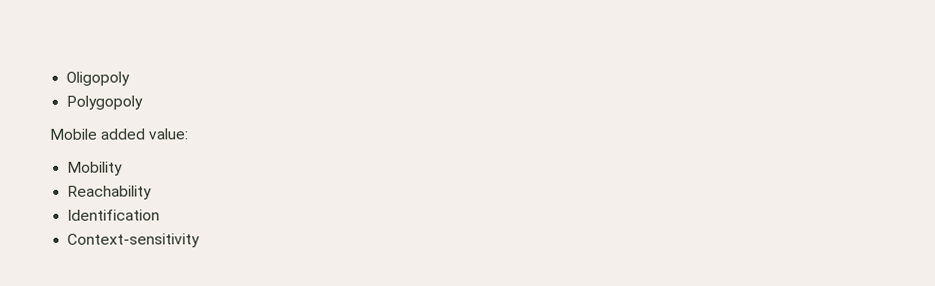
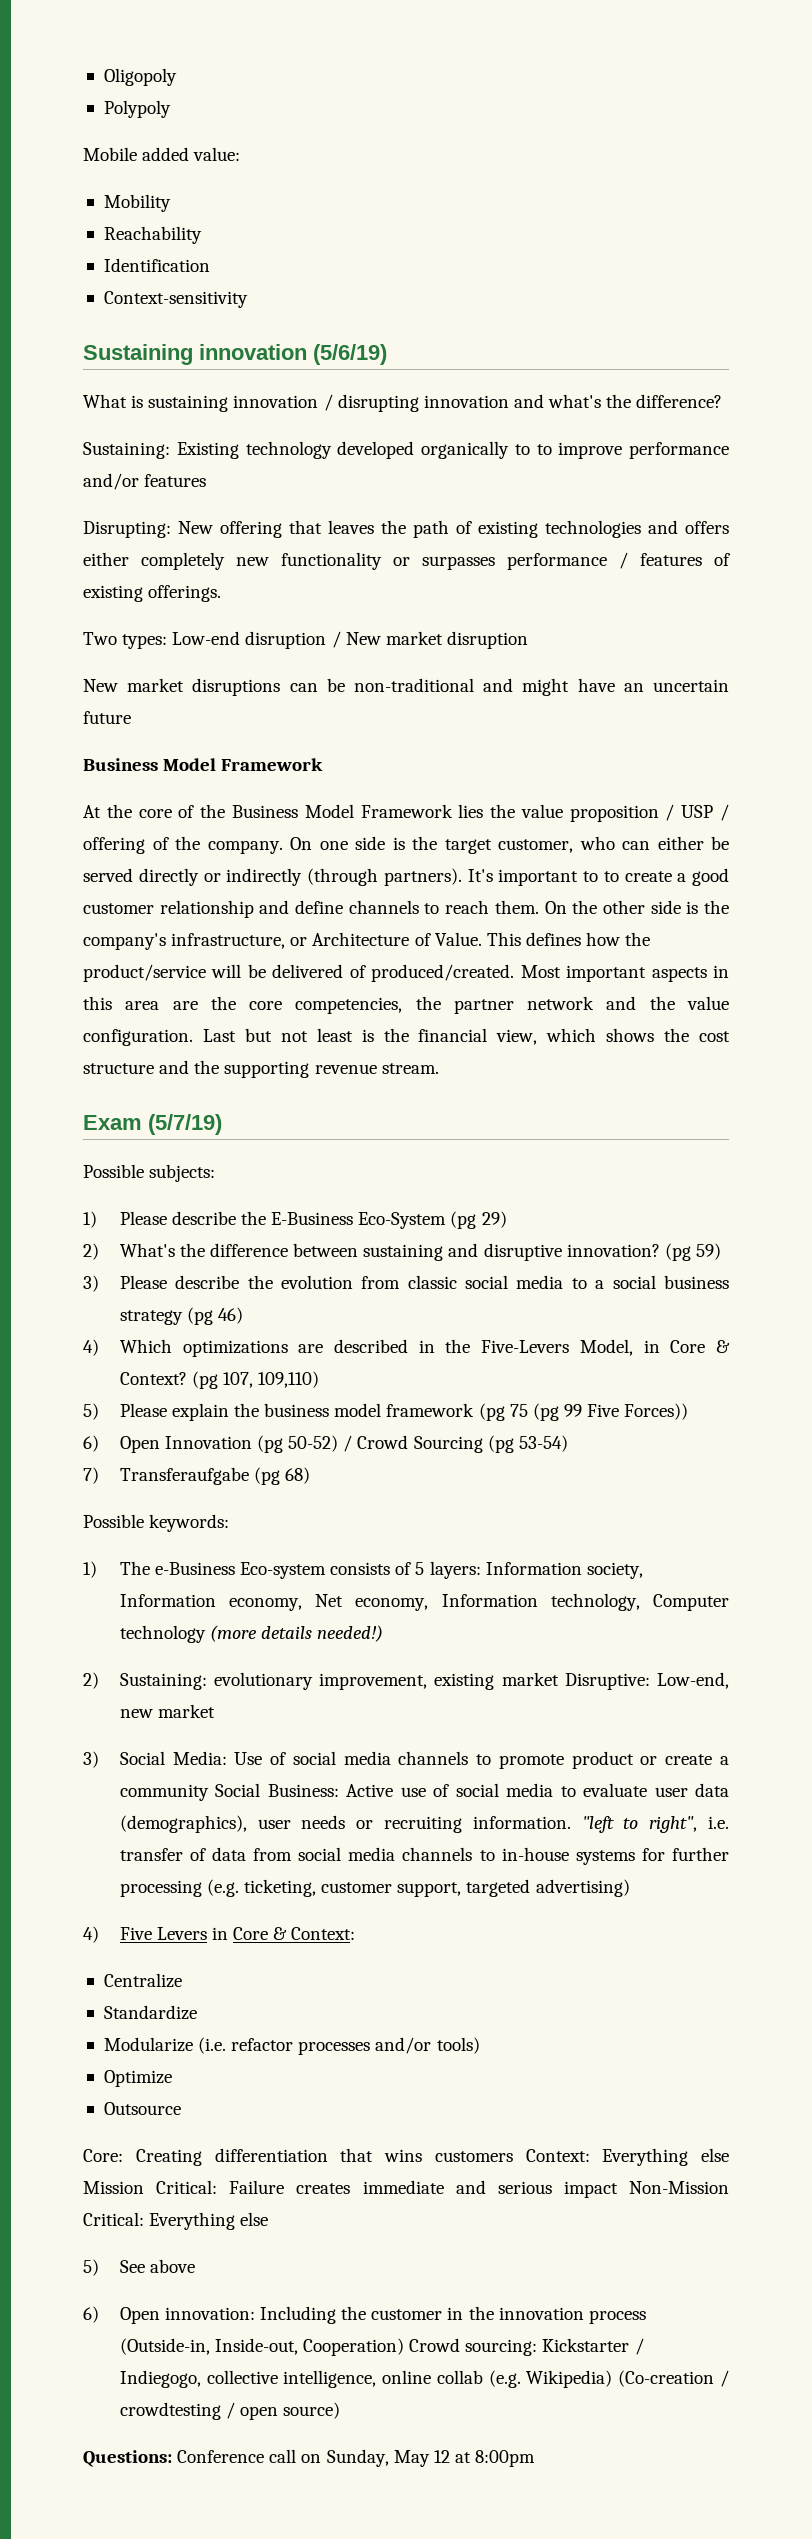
- Polygopoly
+ Polypoly
+ Sustaining innovation (5/6/19)
+ What is sustaining innovation / disrupting innovation and what's the difference?
+ Sustaining: Existing technology developed organically to to improve performance and/or features
+ Disrupting: New offering that leaves the path of existing technologies and offers either completely new functionality or surpasses performance / features of existing offerings.
+ Two types: Low-end disruption / New market disruption
+ New market disruptions can be non-traditional and might have an uncertain future
+ Business Model Framework
+ At the core of the Business Model Framework lies the value proposition / USP / offering of the company. On one side is the target customer, who can either be served directly or indirectly (through partners). It's important to to create a good customer relationship and define channels to reach them. On the other side is the company's infrastructure, or Architecture of Value. This defines how the product/service will be delivered of produced/created. Most important aspects in this area are the core competencies, the partner network and the value configuration. Last but not least is the financial view, which shows the cost structure and the supporting revenue stream.
+ Exam (5/7/19)
+ Possible subjects:
+ 1) Please describe the E-Business Eco-System (pg 29)
+ 2) What's the difference between sustaining and disruptive innovation? (pg 59)
+ 3) Please describe the evolution from classic social media to a social business strategy (pg 46)
+ 4) Which optimizations are described in the Five-Levers Model, in Core & Context? (pg 107, 109,110)
+ 5) Please explain the business model framework (pg 75 (pg 99 Five Forces))
+ 6) Open Innovation (pg 50-52) / Crowd Sourcing (pg 53-54)
+ 7) Transferaufgabe (pg 68)
+ Possible keywords:
+ 1) The e-Business Eco-system consists of 5 layers: Information society, Information economy, Net economy, Information technology, Computer technology (more details needed!)
+ 2) Sustaining: evolutionary improvement, existing market Disruptive: Low-end, new market
+ 3) Social Media: Use of social media channels to promote product or create a community Social Business: Active use of social media to evaluate user data (demographics), user needs or recruiting information. "left to right", i.e. transfer of data from social media channels to in-house systems for further processing (e.g. ticketing, customer support, targeted advertising)
+ 4) Five Levers in Core & Context:
+ Centralize
+ Standardize
+ Modularize (i.e. refactor processes and/or tools)
+ Optimize
+ Outsource
+ Core: Creating differentiation that wins customers Context: Everything else Mission Critical: Failure creates immediate and serious impact Non-Mission Critical: Everything else
+ 5) See above
+ 6) Open innovation: Including the customer in the innovation process (Outside-in, Inside-out, Cooperation) Crowd sourcing: Kickstarter / Indiegogo, collective intelligence, online collab (e.g. Wikipedia) (Co-creation / crowdtesting / open source)
+ Questions: Conference call on Sunday, May 12 at 8:00pm

